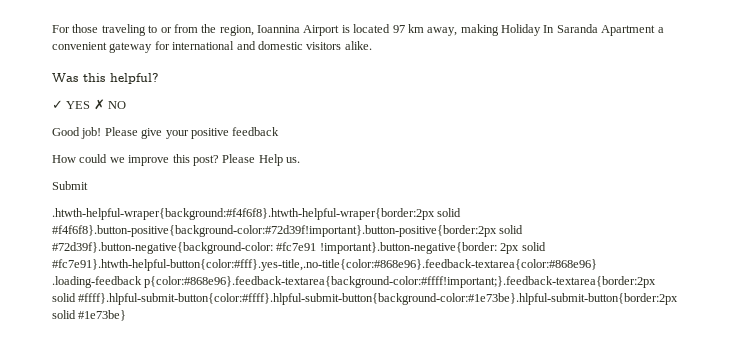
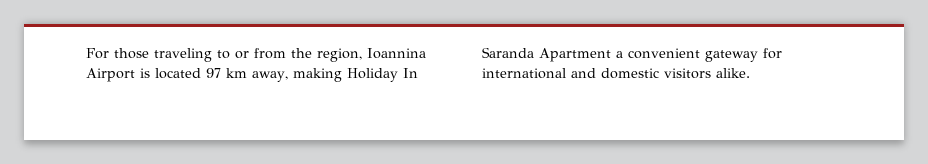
- Was this helpful?
- ✓ YES ✗ NO
- Good job! Please give your positive feedback
- How could we improve this post? Please Help us.
- Submit
- .htwth-helpful-wraper{background:#f4f6f8}.htwth-helpful-wraper{border:2px solid #f4f6f8}.button-positive{background-color:#72d39f!important}.button-positive{border:2px solid #72d39f}.button-negative{background-color: #fc7e91 !important}.button-negative{border: 2px solid #fc7e91}.htwth-helpful-button{color:#fff}.yes-title,.no-title{color:#868e96}.feedback-textarea{color:#868e96} .loading-feedback p{color:#868e96}.feedback-textarea{background-color:#ffff!important;}.feedback-textarea{border:2px solid #ffff}.hlpful-submit-button{color:#ffff}.hlpful-submit-button{background-color:#1e73be}.hlpful-submit-button{border:2px solid #1e73be}

